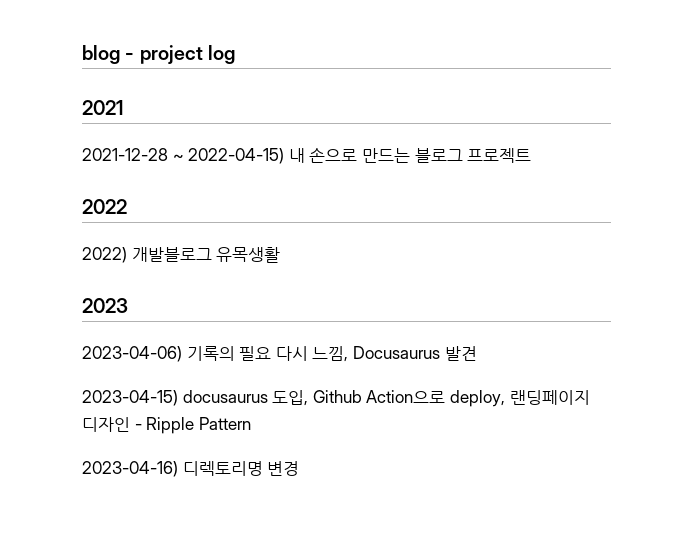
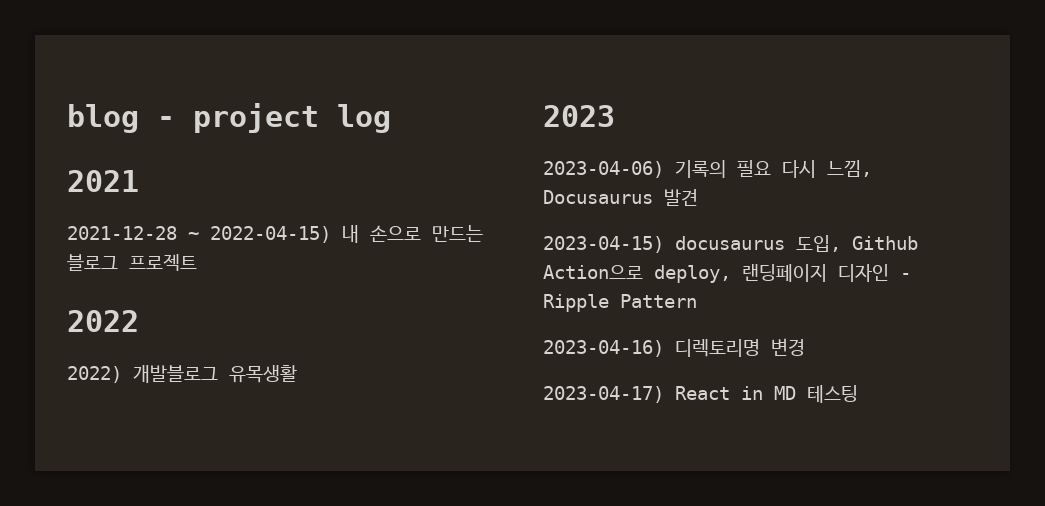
+ 2023-04-17) React in MD 테스팅

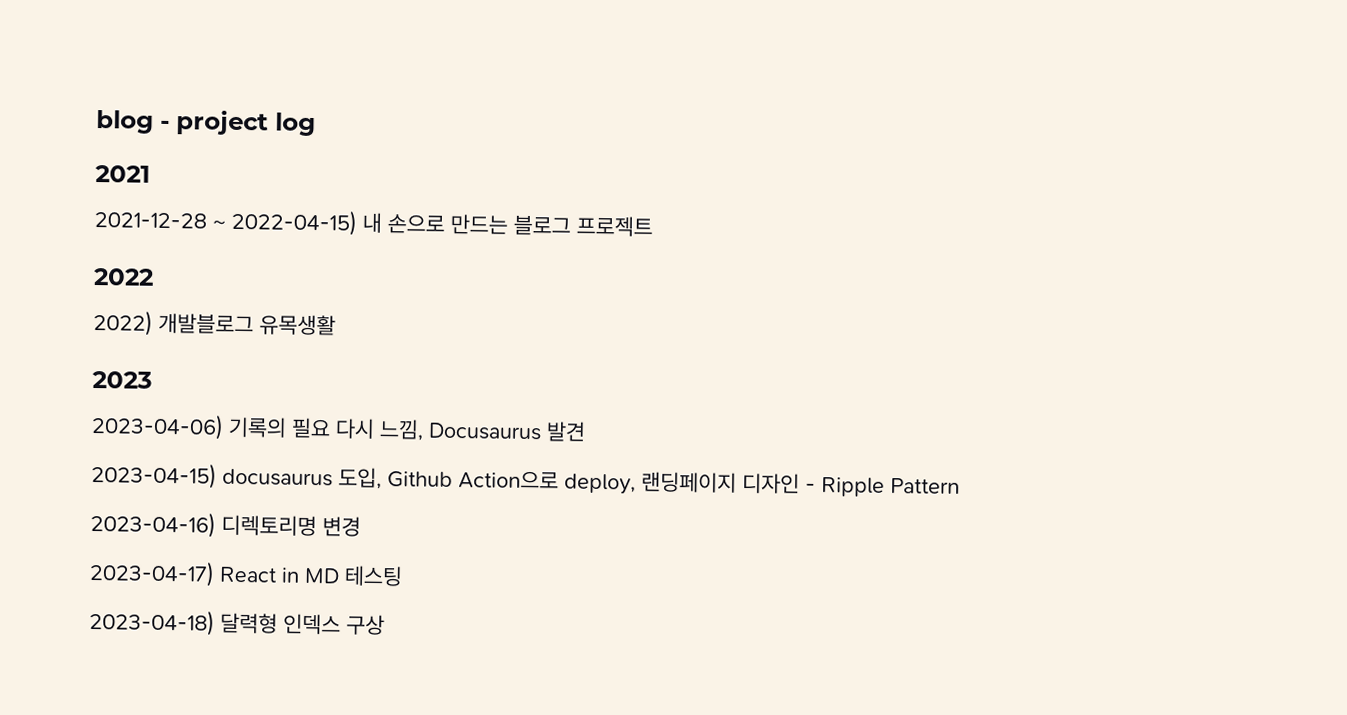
+ 2023-04-18) 달력형 인덱스 구상

